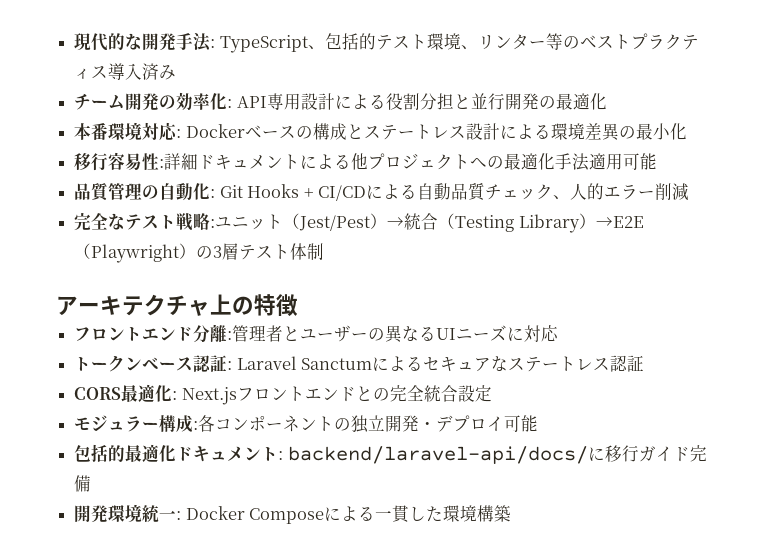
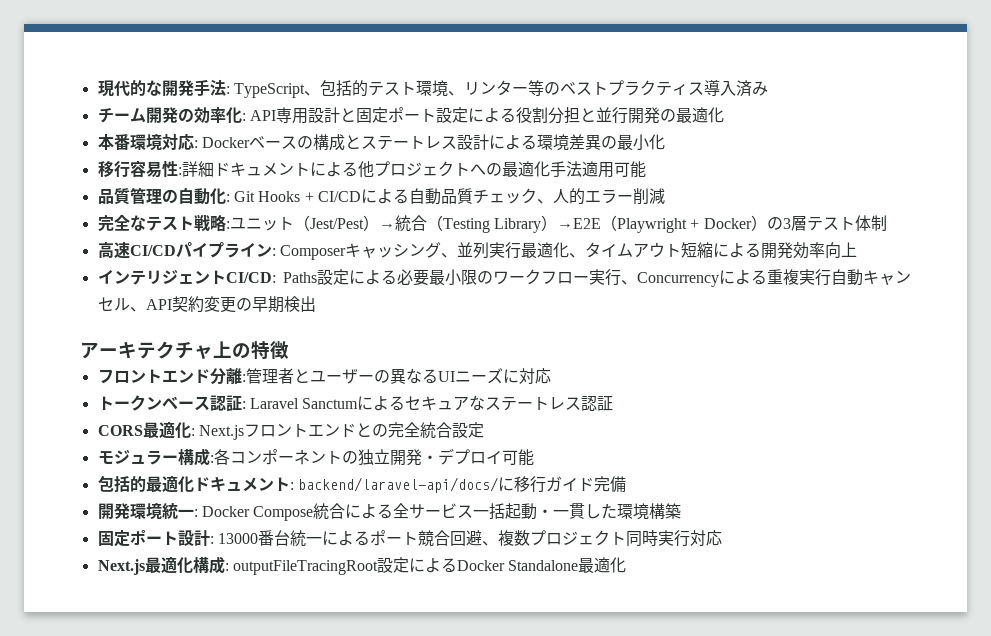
- チーム開発の効率化: API専用設計による役割分担と並行開発の最適化
+ チーム開発の効率化: API専用設計と固定ポート設定による役割分担と並行開発の最適化
- 完全なテスト戦略:ユニット（Jest/Pest）→統合（Testing Library）→E2E（Playwright）の3層テスト体制
+ 完全なテスト戦略:ユニット（Jest/Pest）→統合（Testing Library）→E2E（Playwright + Docker）の3層テスト体制
+ 高速CI/CDパイプライン: Composerキャッシング、並列実行最適化、タイムアウト短縮による開発効率向上
+ インテリジェントCI/CD: Paths設定による必要最小限のワークフロー実行、Concurrencyによる重複実行自動キャンセル、API契約変更の早期検出
- 開発環境統一: Docker Composeによる一貫した環境構築
+ 開発環境統一: Docker Compose統合による全サービス一括起動・一貫した環境構築
+ 固定ポート設計: 13000番台統一によるポート競合回避、複数プロジェクト同時実行対応
+ Next.js最適化構成: outputFileTracingRoot設定によるDocker Standalone最適化

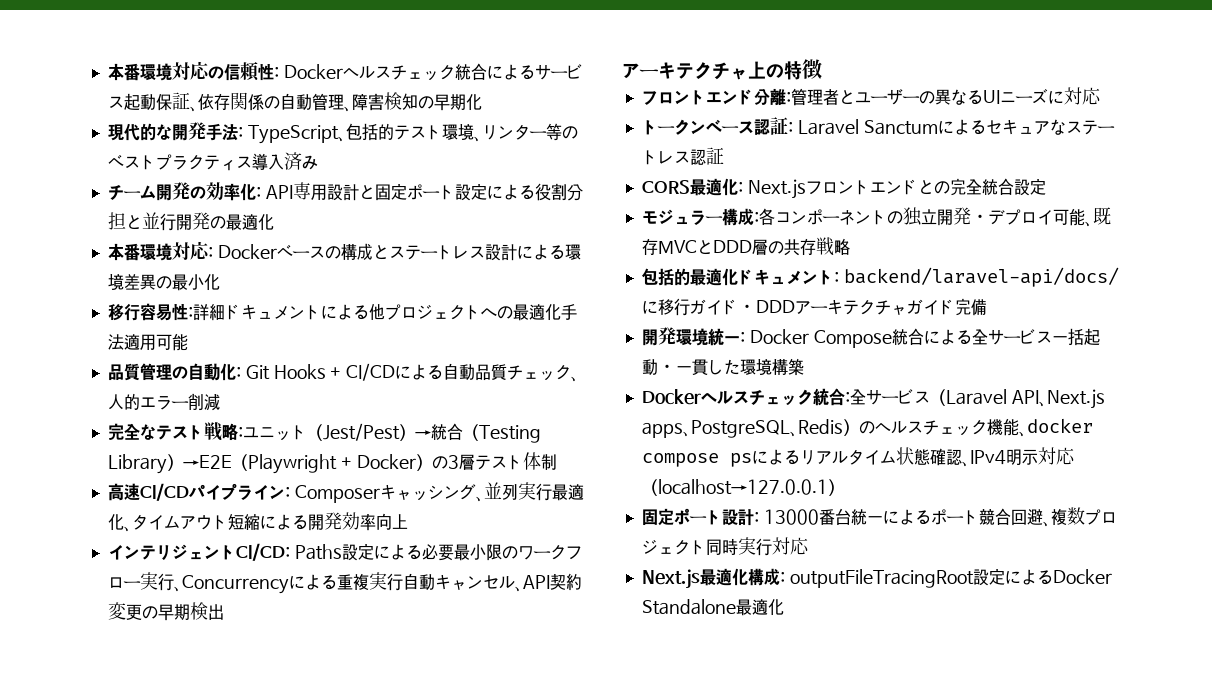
+ 本番環境対応の信頼性: Dockerヘルスチェック統合によるサービス起動保証、依存関係の自動管理、障害検知の早期化
- モジュラー構成:各コンポーネントの独立開発・デプロイ可能
+ モジュラー構成:各コンポーネントの独立開発・デプロイ可能、既存MVCとDDD層の共存戦略
- 包括的最適化ドキュメント: backend/laravel-api/docs/に移行ガイド完備
+ 包括的最適化ドキュメント: backend/laravel-api/docs/に移行ガイド・DDDアーキテクチャガイド完備
+ Dockerヘルスチェック統合:全サービス（Laravel API、Next.js apps、PostgreSQL、Redis）のヘルスチェック機能、docker compose psによるリアルタイム状態確認、IPv4明示対応（localhost→127.0.0.1）

